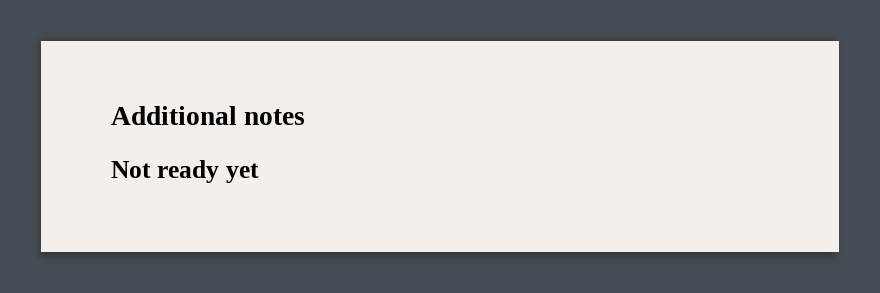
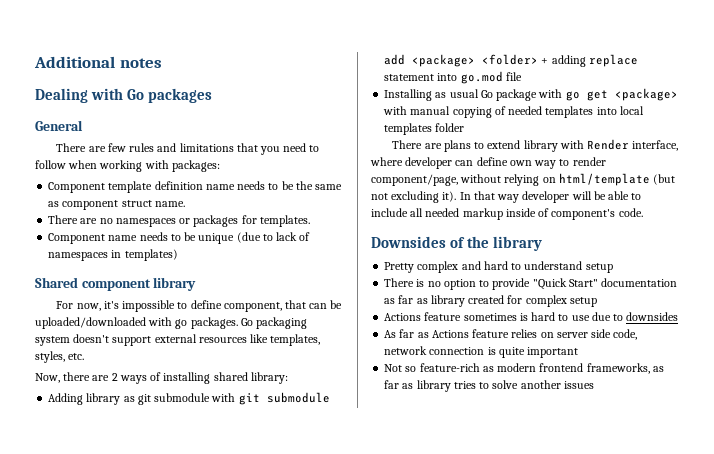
- Not ready yet
+ Dealing with Go packages
+ General
+ There are few rules and limitations that you need to follow when working with packages:
+ Component template definition name needs to be the same as component struct name.
+ There are no namespaces or packages for templates.
+ Component name needs to be unique (due to lack of namespaces in templates)
+ Shared component library
+ For now, it's impossible to define component, that can be uploaded/downloaded with go packages. Go packaging system doesn't support external resources like templates, styles, etc.
+ Now, there are 2 ways of installing shared library:
+ Adding library as git submodule with git submodule add <package> <folder> + adding replace statement into go.mod file
+ Installing as usual Go package with go get <package> with manual copying of needed templates into local templates folder
+ There are plans to extend library with Render interface, where developer can define own way to render component/page, without relying on html/template (but not excluding it). In that way developer will be able to include all needed markup inside of component's code.
+ Downsides of the library
+ Pretty complex and hard to understand setup
+ There is no option to provide "Quick Start" documentation as far as library created for complex setup
+ Actions feature sometimes is hard to use due to downsides
+ As far as Actions feature relies on server side code, network connection is quite important
+ Not so feature-rich as modern frontend frameworks, as far as library tries to solve another issues

